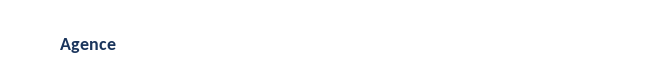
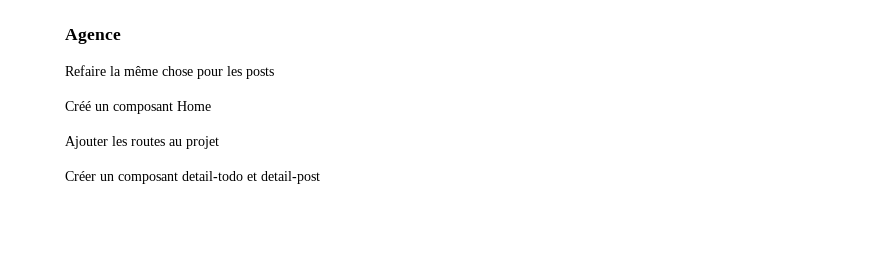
+ Refaire la même chose pour les posts
+ Créé un composant Home
+ Ajouter les routes au projet
+ Créer un composant detail-todo et detail-post

